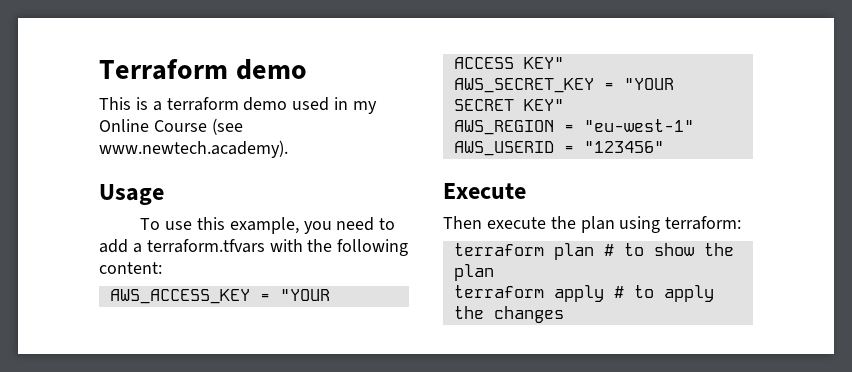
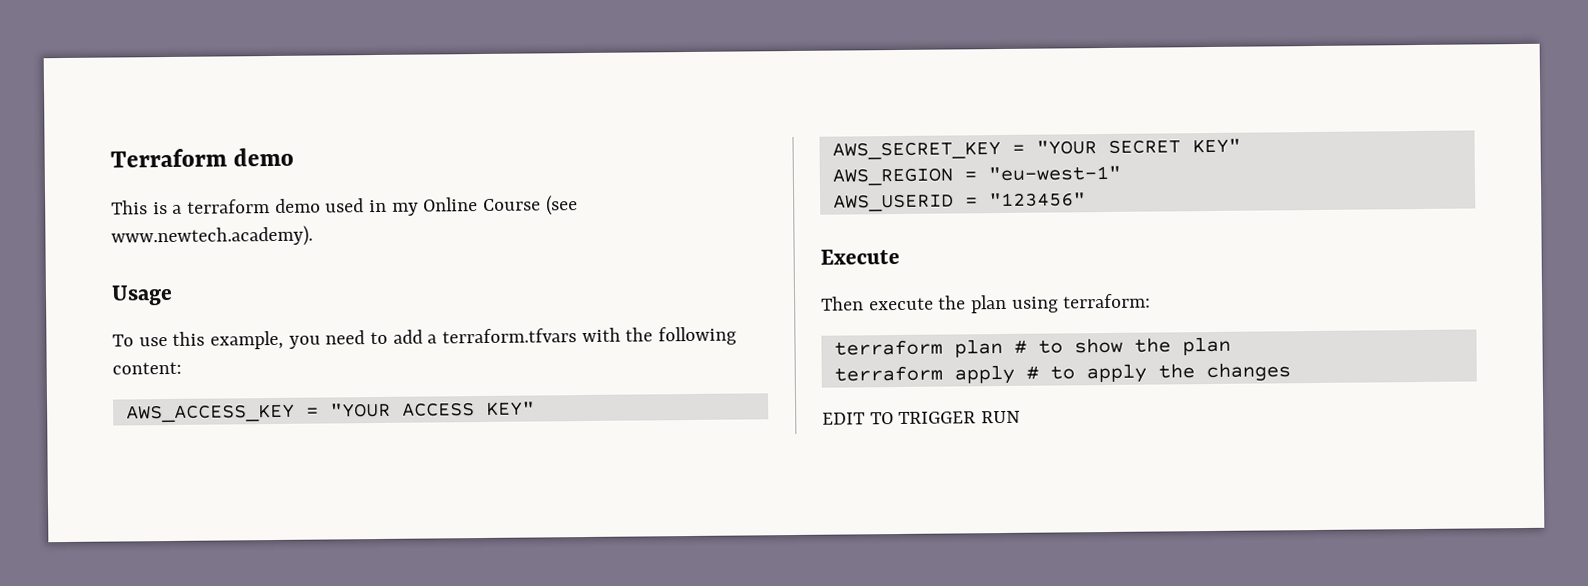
+ EDIT TO TRIGGER RUN

